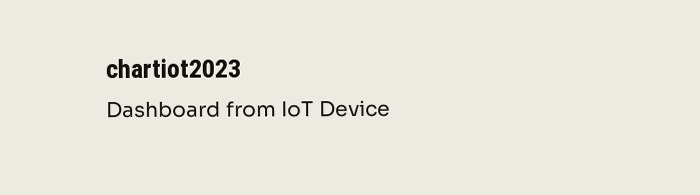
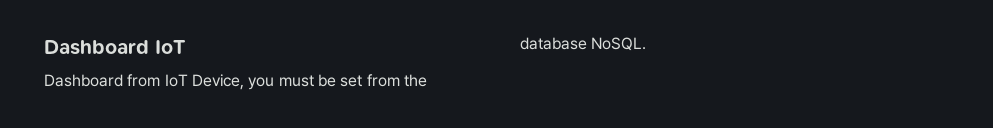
- chartiot2023
+ Dashboard IoT
- Dashboard from IoT Device
+ Dashboard from IoT Device, you must be set from the database NoSQL.

